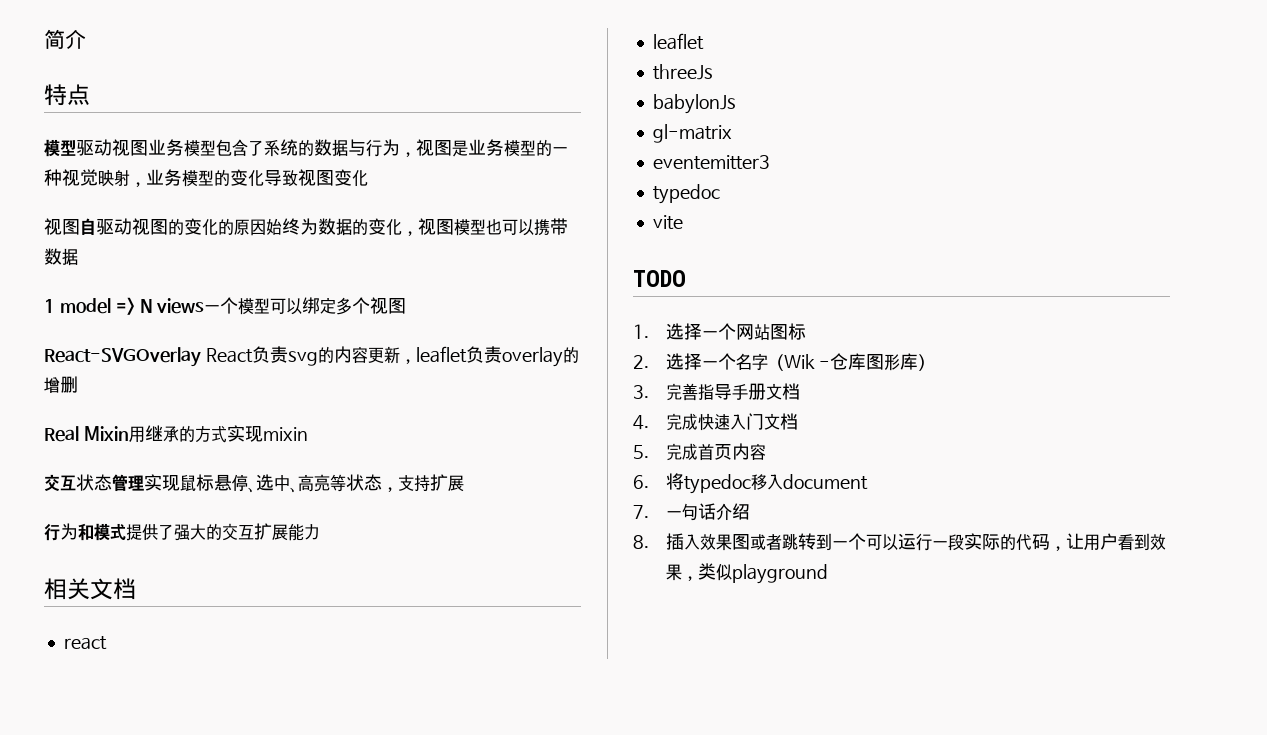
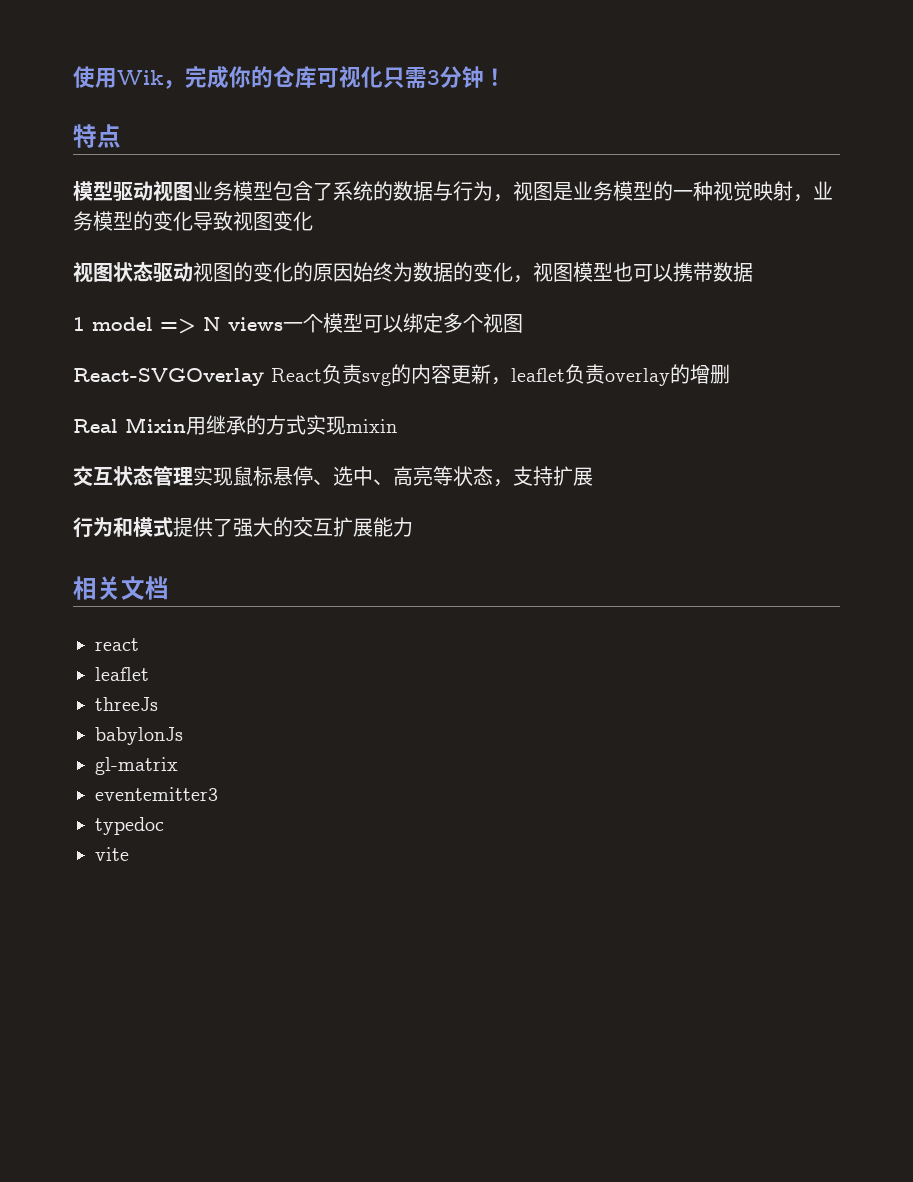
- 简介
+ 使用Wik，完成你的仓库可视化只需3分钟！
- 视图自驱动视图的变化的原因始终为数据的变化，视图模型也可以携带数据
+ 视图状态驱动视图的变化的原因始终为数据的变化，视图模型也可以携带数据
- TODO
- 1.选择一个网站图标
- 2.选择一个名字（Wik -仓库图形库）
- 3.完善指导手册文档
- 4.完成快速入门文档
- 5.完成首页内容
- 6.将typedoc移入document
- 7.一句话介绍
- 8.插入效果图或者跳转到一个可以运行一段实际的代码，让用户看到效果，类似playground

